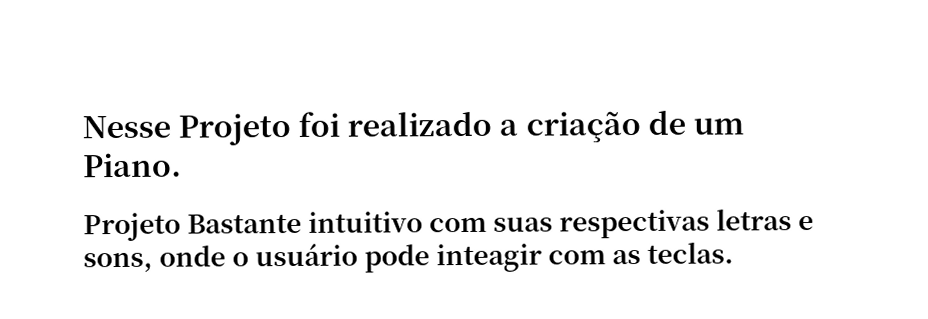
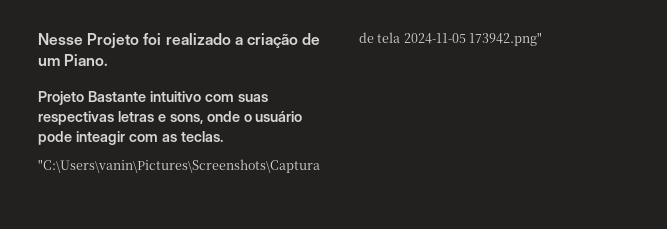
+ "C:\Users\vanin\Pictures\Screenshots\Captura de tela 2024-11-05 173942.png"

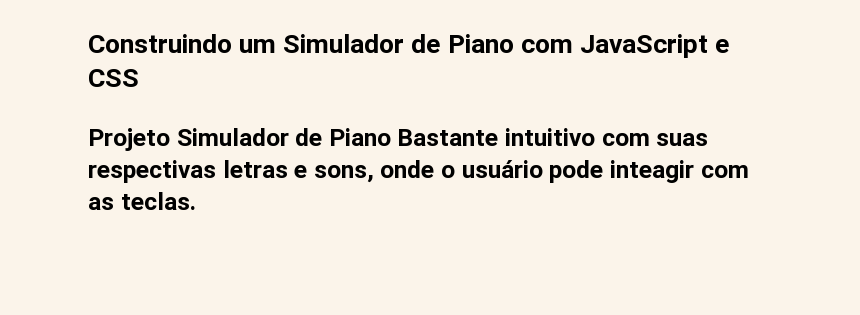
- Nesse Projeto foi realizado a criação de um Piano.
- Projeto Bastante intuitivo com suas respectivas letras e sons, onde o usuário pode inteagir com as teclas.
+ Construindo um Simulador de Piano com JavaScript e CSS
+ Projeto Simulador de Piano Bastante intuitivo com suas respectivas letras e sons, onde o usuário pode inteagir com as teclas.
- "C:\Users\vanin\Pictures\Screenshots\Captura de tela 2024-11-05 173942.png"

